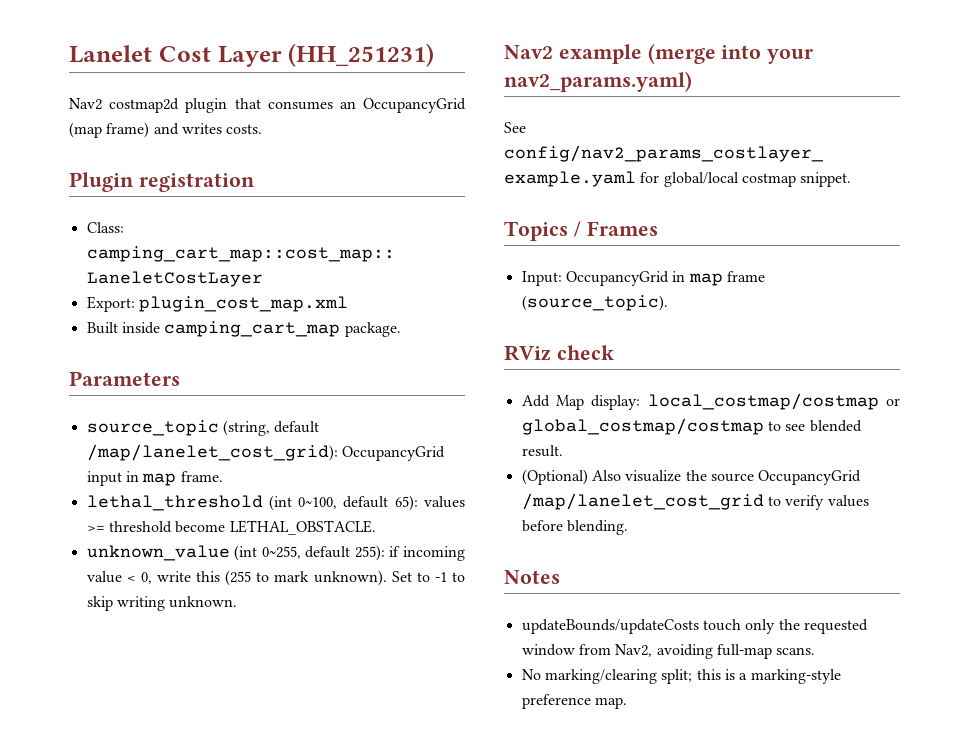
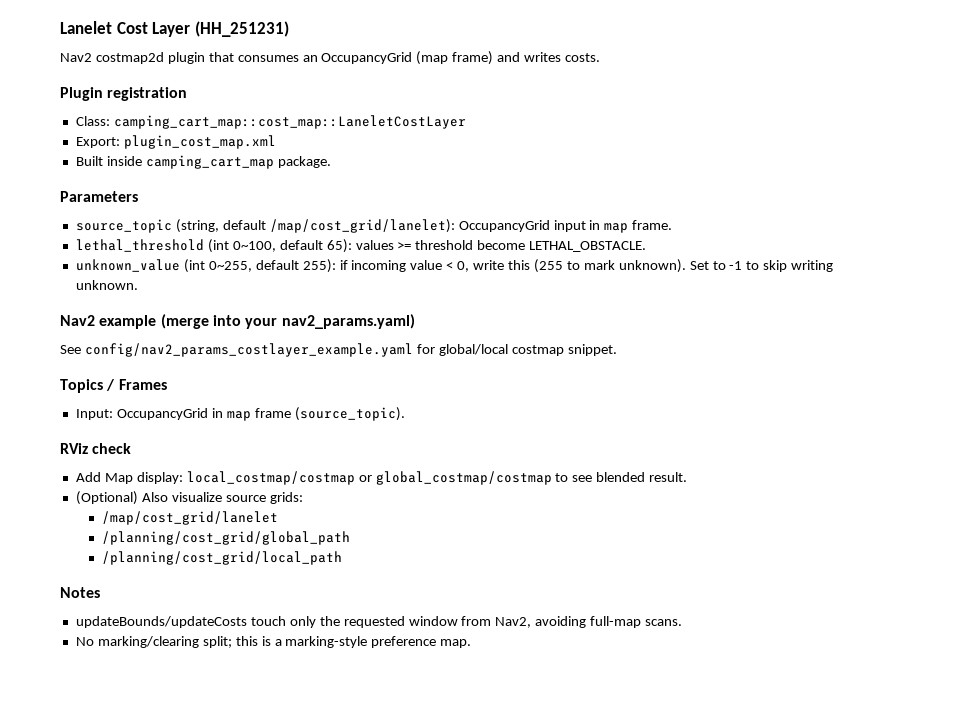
- source_topic (string, default /map/lanelet_cost_grid): OccupancyGrid input in map frame.
+ source_topic (string, default /map/cost_grid/lanelet): OccupancyGrid input in map frame.
- (Optional) Also visualize the source OccupancyGrid /map/lanelet_cost_grid to verify values before blending.
+ (Optional) Also visualize source grids:
+ /map/cost_grid/lanelet
+ /planning/cost_grid/global_path
+ /planning/cost_grid/local_path

